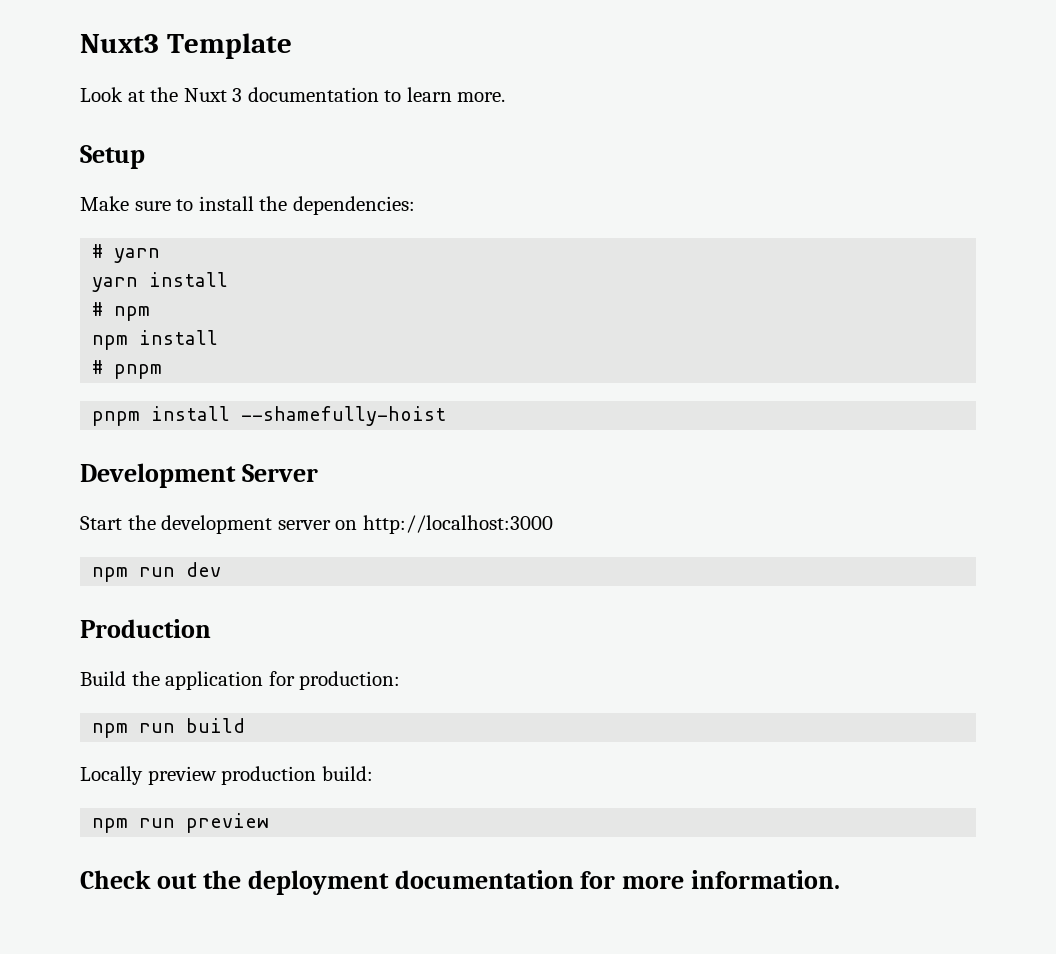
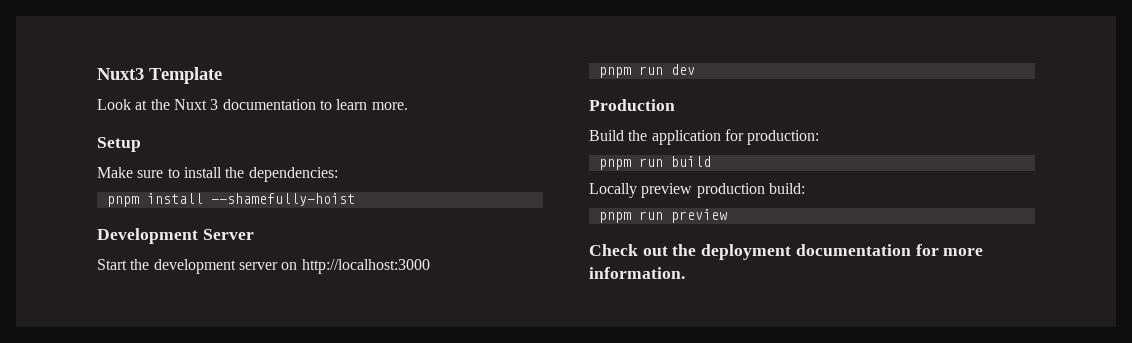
- # yarn
- yarn install
- # npm
- npm install
- # pnpm
- npm run dev
+ pnpm run dev
- npm run build
+ pnpm run build
- npm run preview
+ pnpm run preview

